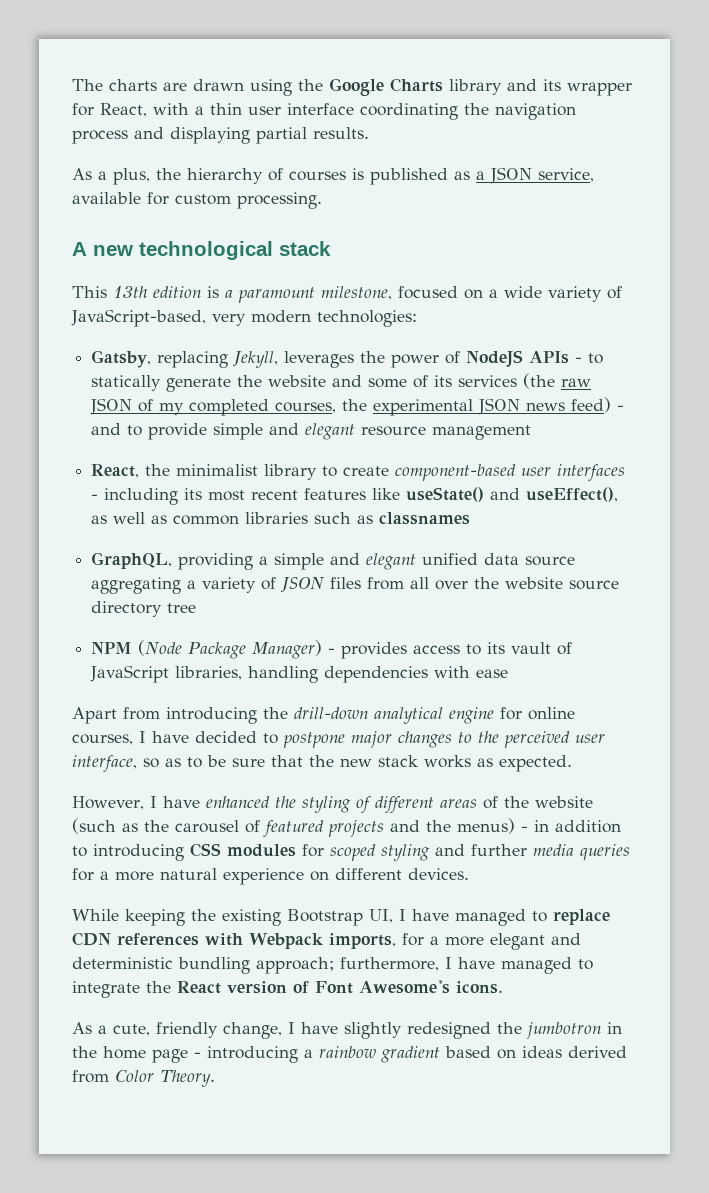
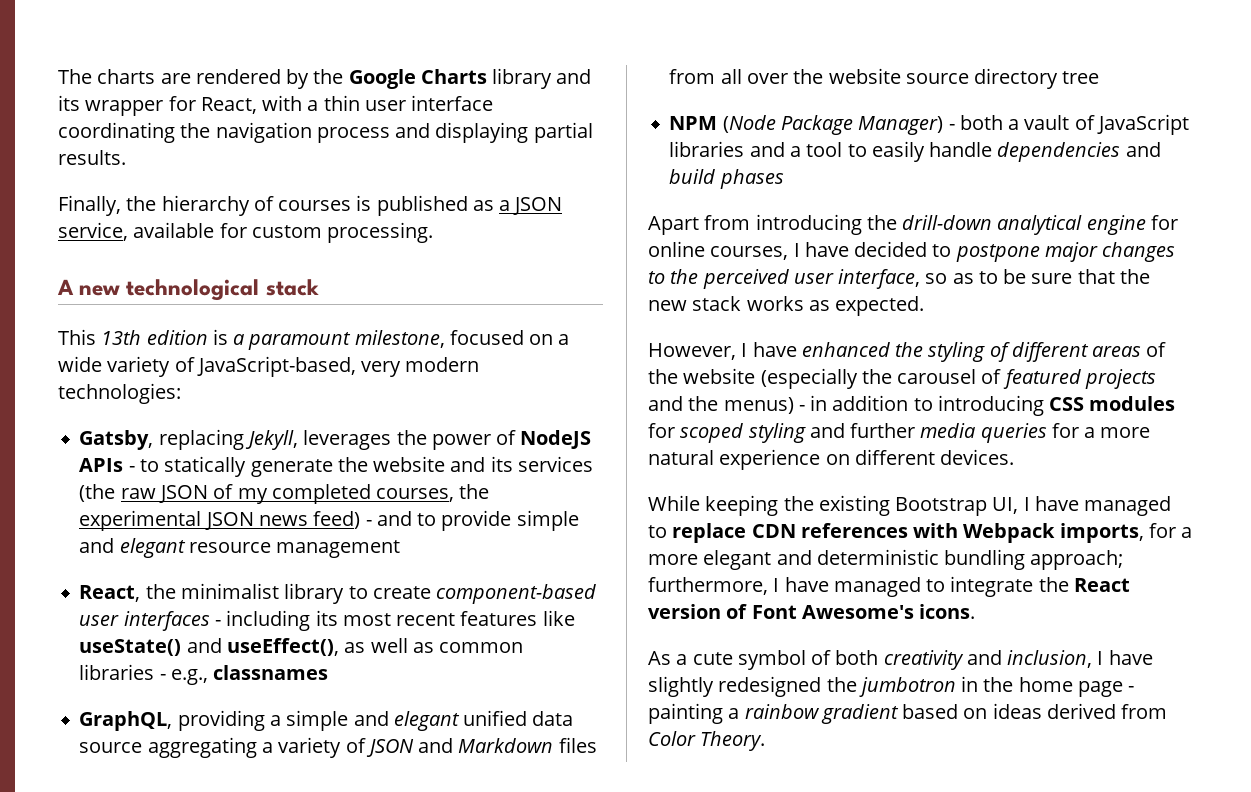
- The charts are drawn using the Google Charts library and its wrapper for React, with a thin user interface coordinating the navigation process and displaying partial results.
+ The charts are rendered by the Google Charts library and its wrapper for React, with a thin user interface coordinating the navigation process and displaying partial results.
- As a plus, the hierarchy of courses is published as a JSON service, available for custom processing.
+ Finally, the hierarchy of courses is published as a JSON service, available for custom processing.
- Gatsby, replacing Jekyll, leverages the power of NodeJS APIs - to statically generate the website and some of its services (the raw JSON of my completed courses, the experimental JSON news feed) - and to provide simple and elegant resource management
+ Gatsby, replacing Jekyll, leverages the power of NodeJS APIs - to statically generate the website and its services (the raw JSON of my completed courses, the experimental JSON news feed) - and to provide simple and elegant resource management
- React, the minimalist library to create component-based user interfaces - including its most recent features like useState() and useEffect(), as well as common libraries such as classnames
+ React, the minimalist library to create component-based user interfaces - including its most recent features like useState() and useEffect(), as well as common libraries - e.g., classnames
- GraphQL, providing a simple and elegant unified data source aggregating a variety of JSON files from all over the website source directory tree
+ GraphQL, providing a simple and elegant unified data source aggregating a variety of JSON and Markdown files from all over the website source directory tree
- NPM (Node Package Manager) - provides access to its vault of JavaScript libraries, handling dependencies with ease
+ NPM (Node Package Manager) - both a vault of JavaScript libraries and a tool to easily handle dependencies and build phases
- However, I have enhanced the styling of different areas of the website (such as the carousel of featured projects and the menus) - in addition to introducing CSS modules for scoped styling and further media queries for a more natural experience on different devices.
+ However, I have enhanced the styling of different areas of the website (especially the carousel of featured projects and the menus) - in addition to introducing CSS modules for scoped styling and further media queries for a more natural experience on different devices.
- As a cute, friendly change, I have slightly redesigned the jumbotron in the home page - introducing a rainbow gradient based on ideas derived from Color Theory.
+ As a cute symbol of both creativity and inclusion, I have slightly redesigned the jumbotron in the home page - painting a rainbow gradient based on ideas derived from Color Theory.

